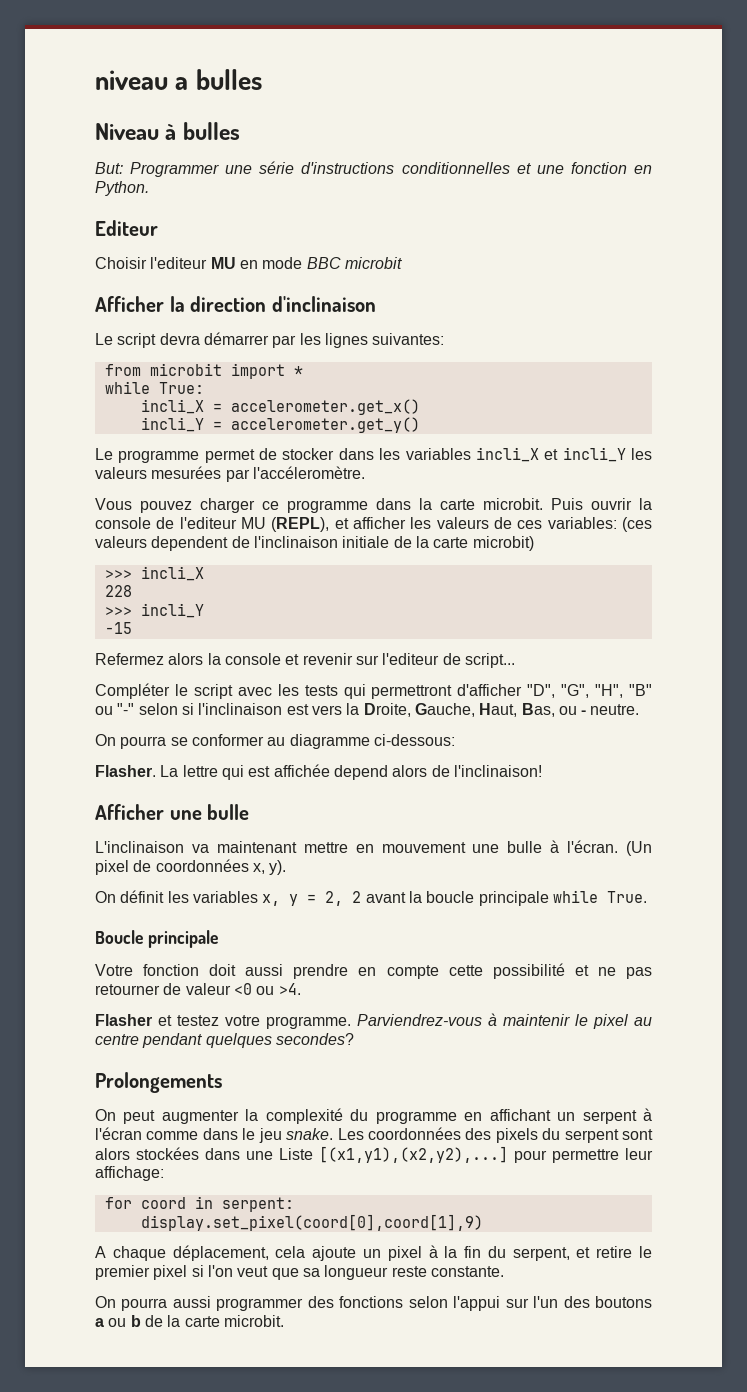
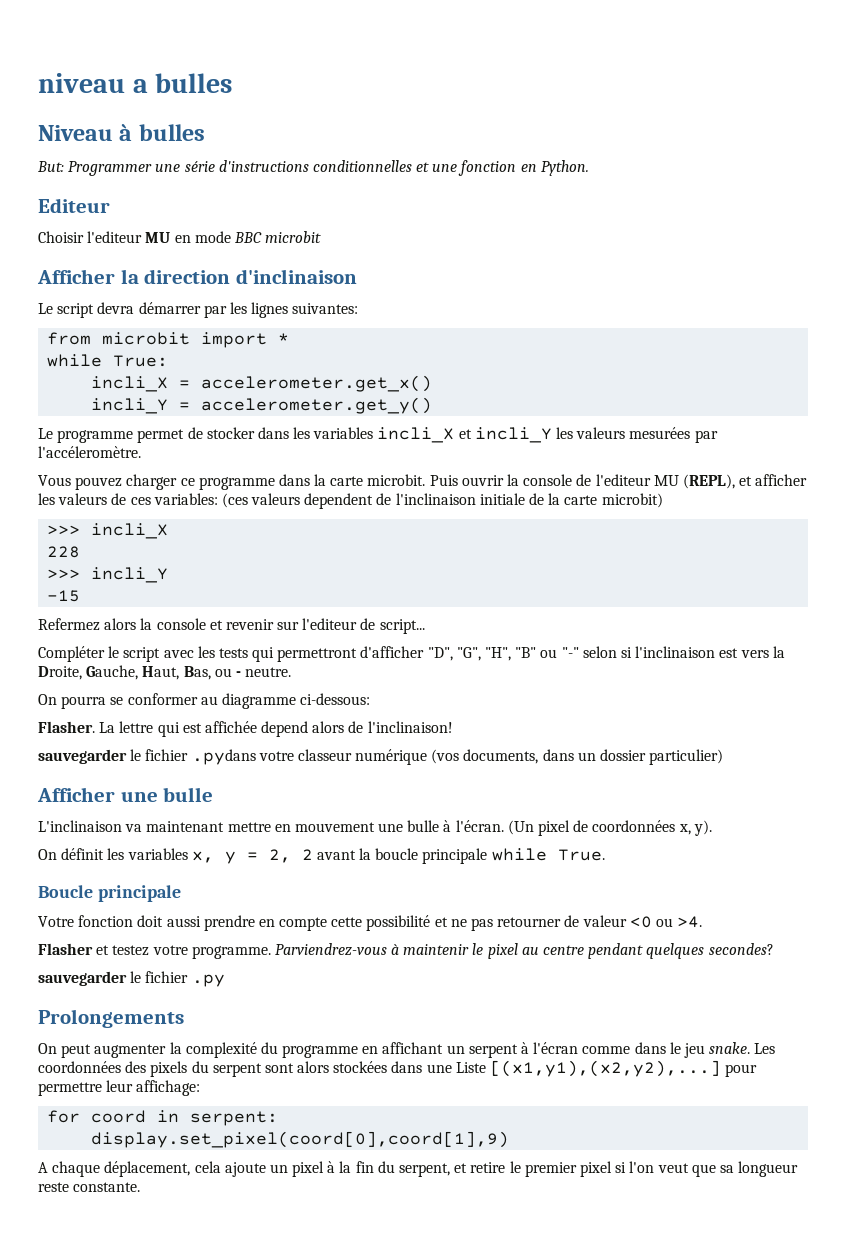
+ sauvegarder le fichier .pydans votre classeur numérique (vos documents, dans un dossier particulier)
+ sauvegarder le fichier .py
- On pourra aussi programmer des fonctions selon l'appui sur l'un des boutons a ou b de la carte microbit.

